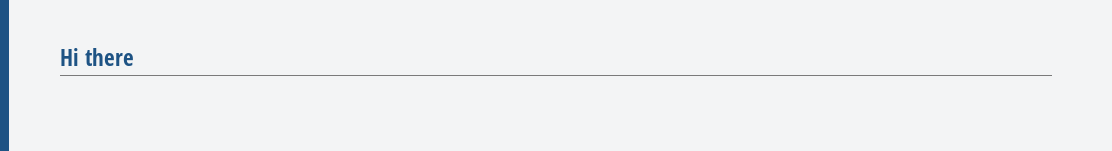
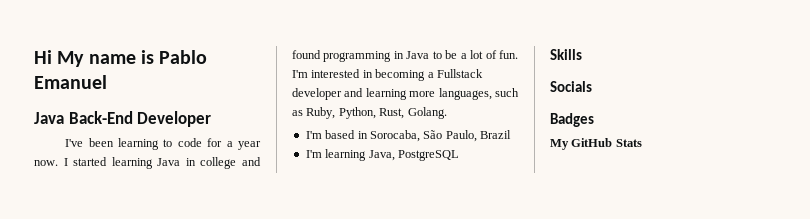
- Hi there
+ Hi My name is Pablo Emanuel
+ Java Back-End Developer
+ I've been learning to code for a year now. I started learning Java in college and found programming in Java to be a lot of fun. I'm interested in becoming a Fullstack developer and learning more languages, such as Ruby, Python, Rust, Golang.
+ I'm based in Sorocaba, São Paulo, Brazil
+ I'm learning Java, PostgreSQL
+ Skills
+ Socials
+ Badges
+ My GitHub Stats

